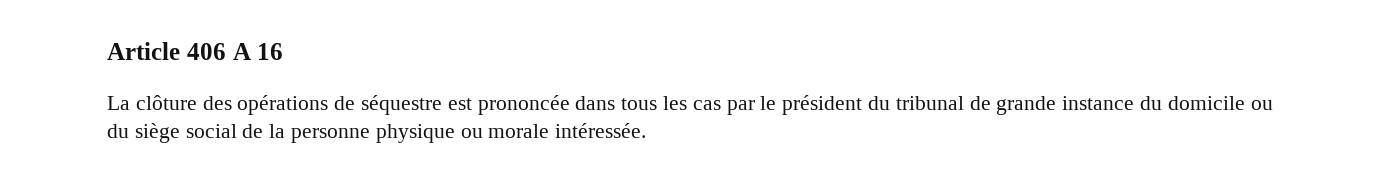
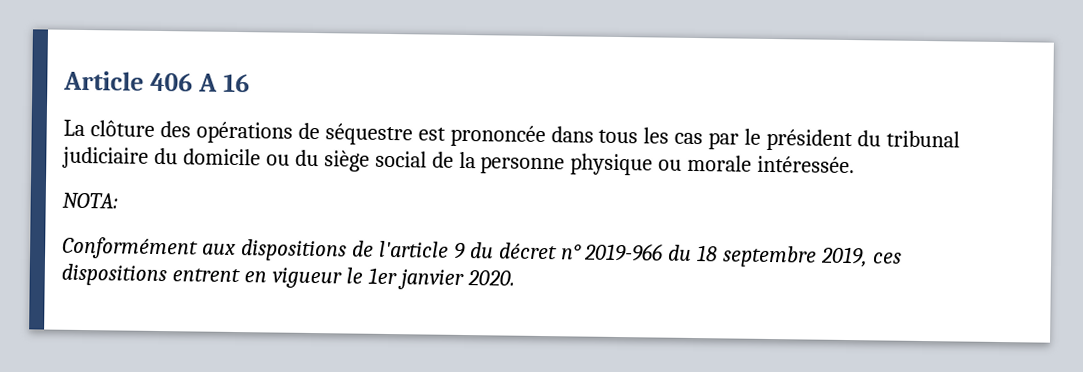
- La clôture des opérations de séquestre est prononcée dans tous les cas par le président du tribunal de grande instance du domicile ou du siège social de la personne physique ou morale intéressée.
+ La clôture des opérations de séquestre est prononcée dans tous les cas par le président du tribunal judiciaire du domicile ou du siège social de la personne physique ou morale intéressée.
+ NOTA:
+ Conformément aux dispositions de l'article 9 du décret n° 2019-966 du 18 septembre 2019, ces dispositions entrent en vigueur le 1er janvier 2020.

